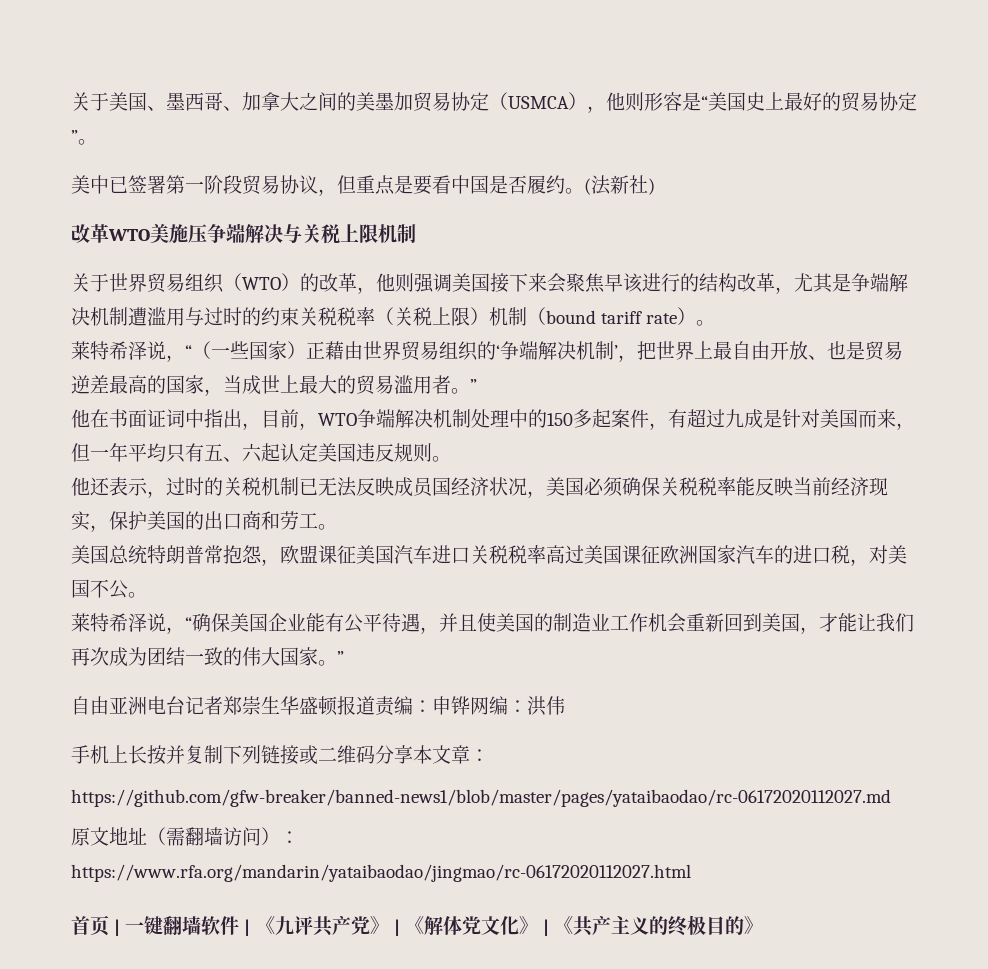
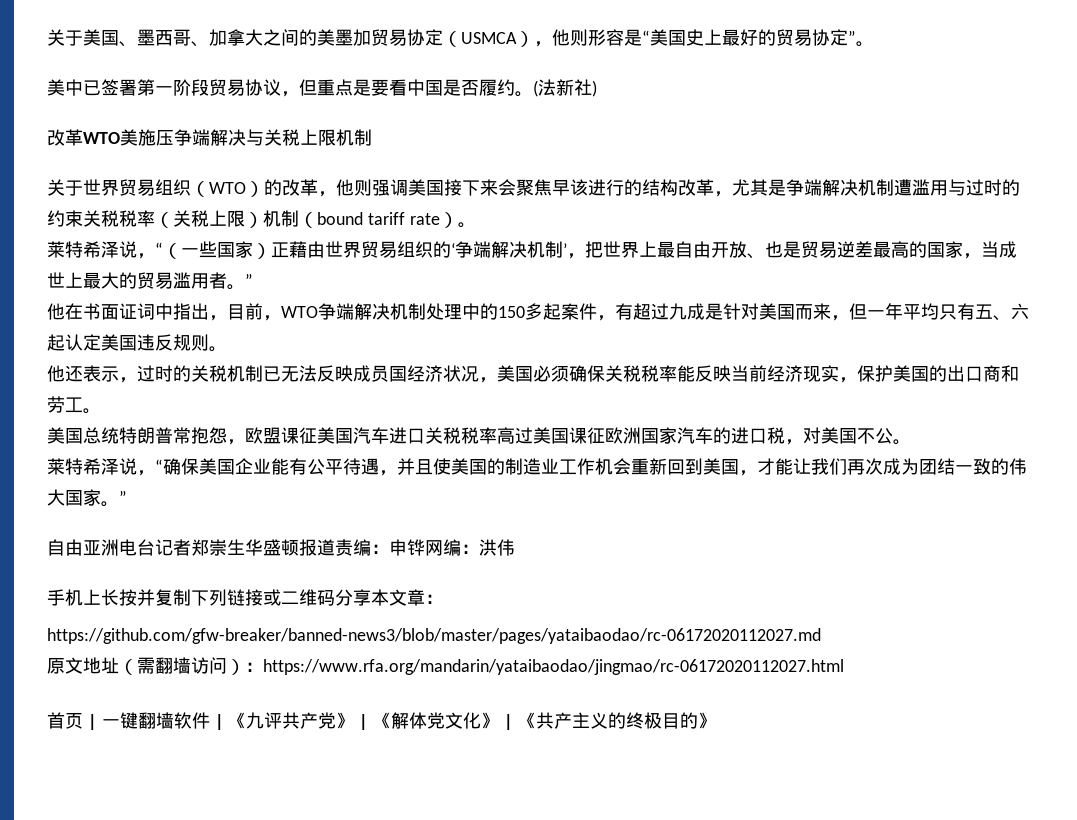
- https://github.com/gfw-breaker/banned-news1/blob/master/pages/yataibaodao/rc-06172020112027.md
+ https://github.com/gfw-breaker/banned-news3/blob/master/pages/yataibaodao/rc-06172020112027.md

